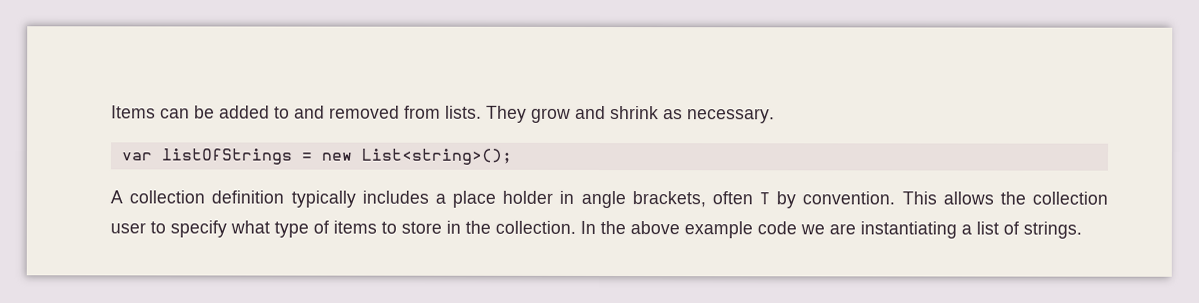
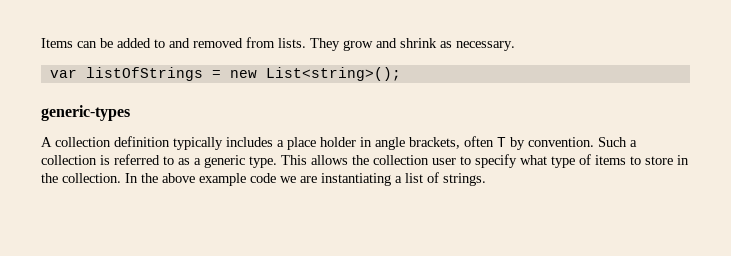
+ generic-types
+ Such a collection is referred to as a generic type.

